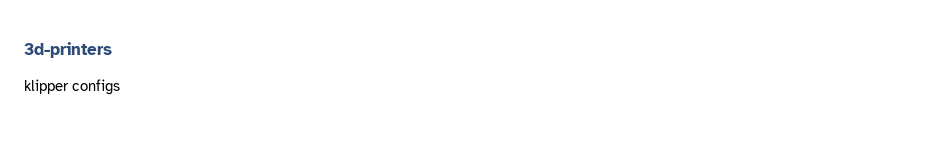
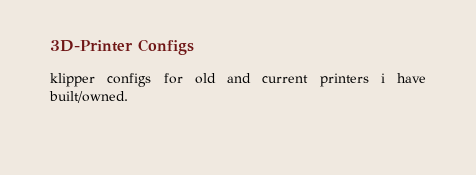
- 3d-printers
+ 3D-Printer Configs
- klipper configs
+ klipper configs for old and current printers i have built/owned.

